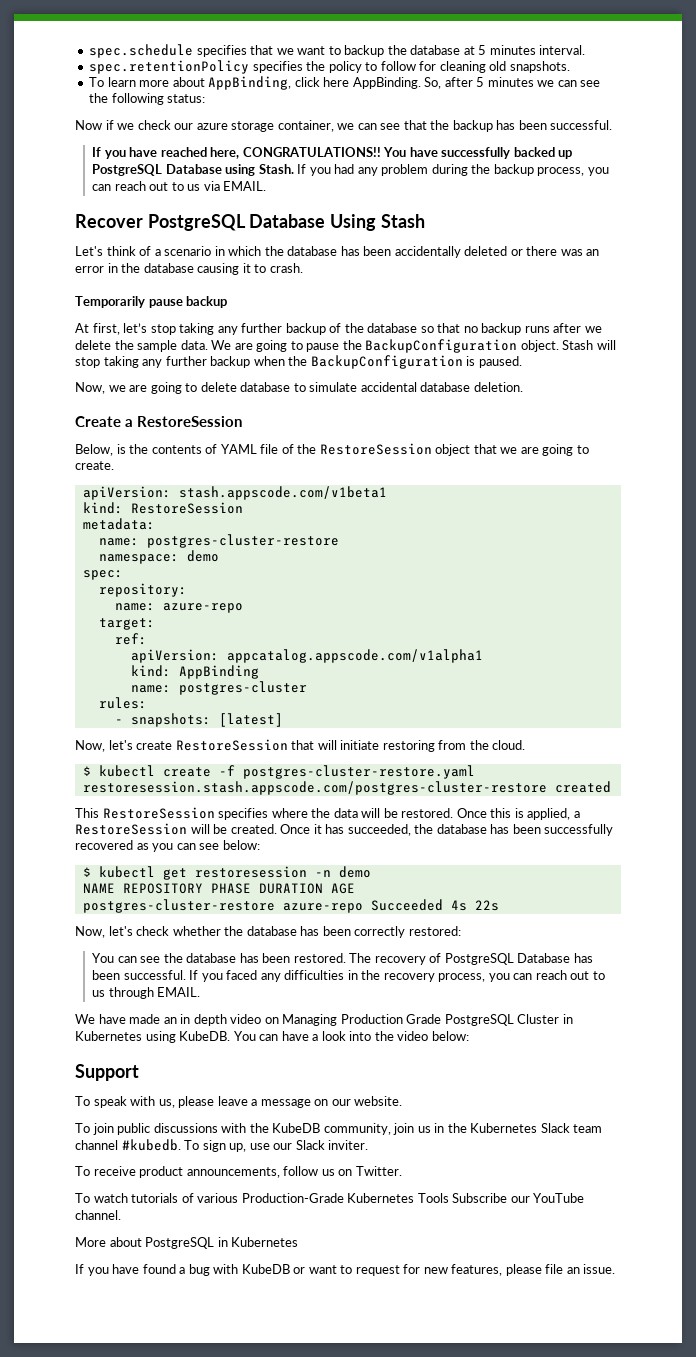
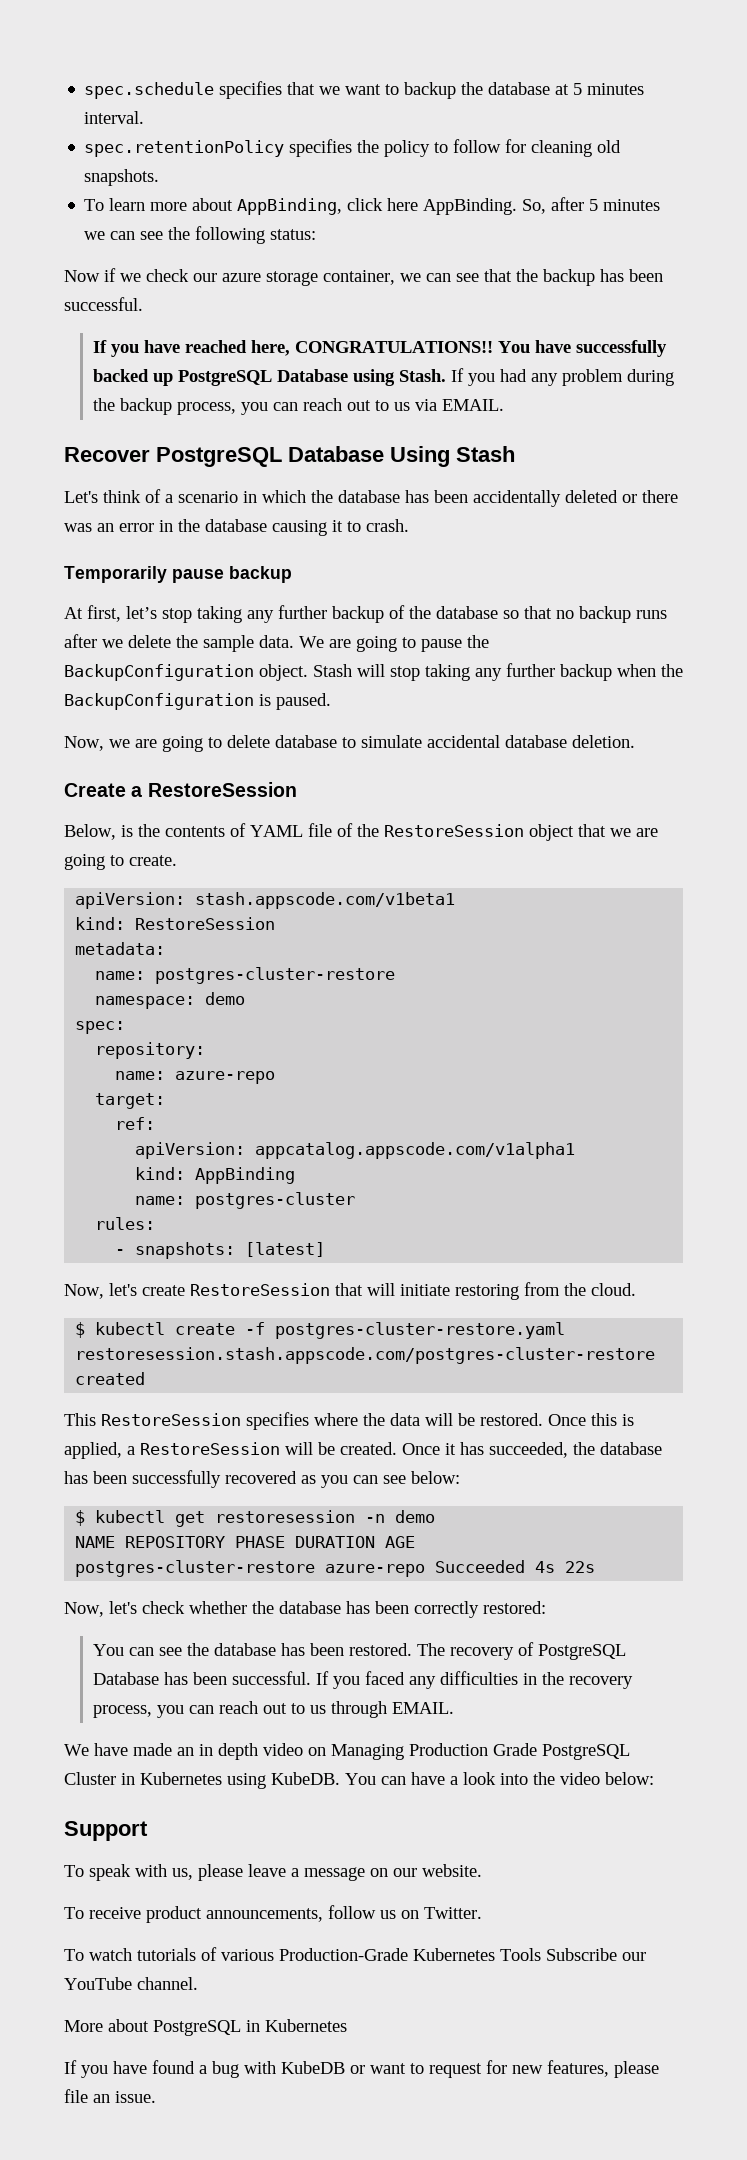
- To join public discussions with the KubeDB community, join us in the Kubernetes Slack team channel #kubedb. To sign up, use our Slack inviter.

